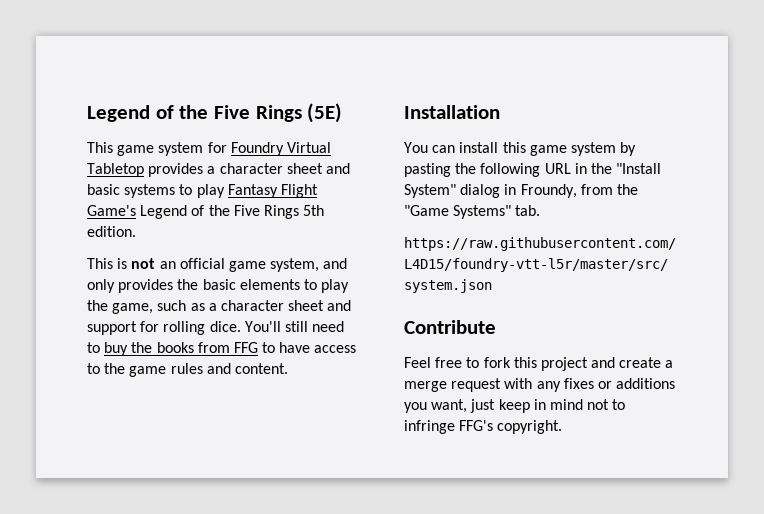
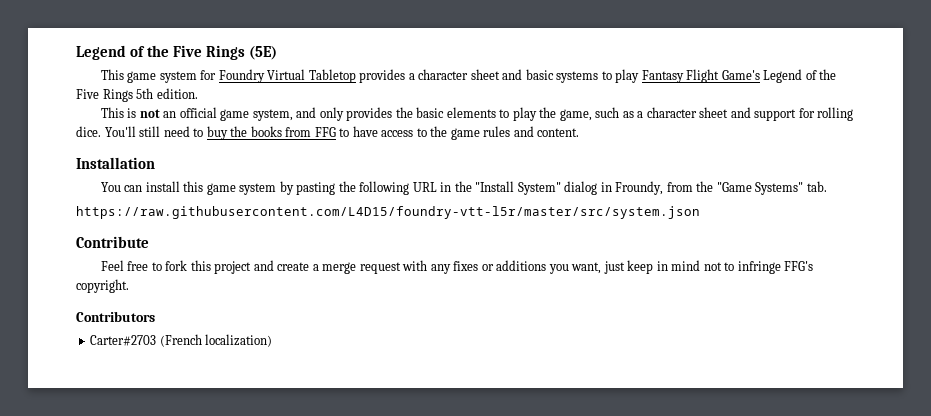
+ Contributors
+ Carter#2703 (French localization)

